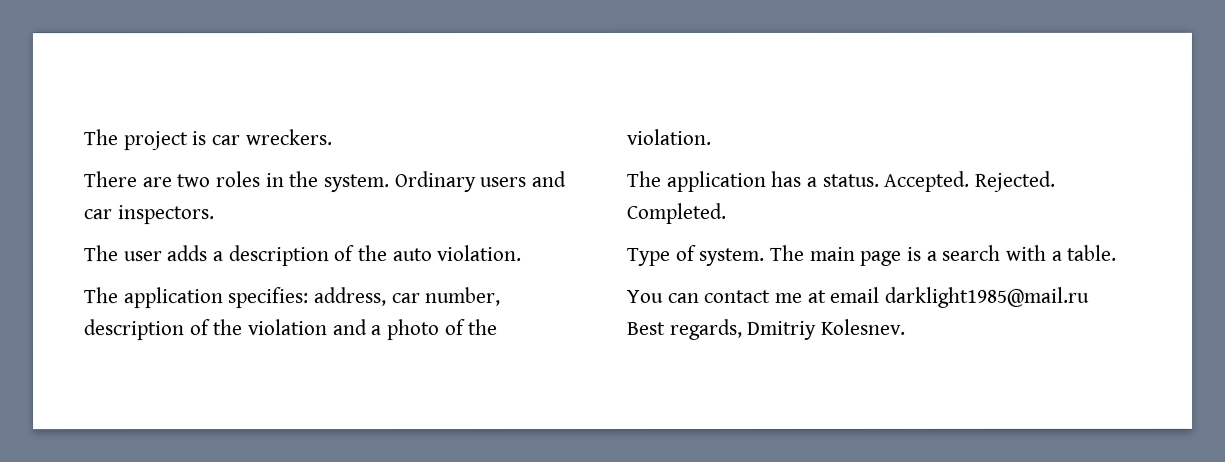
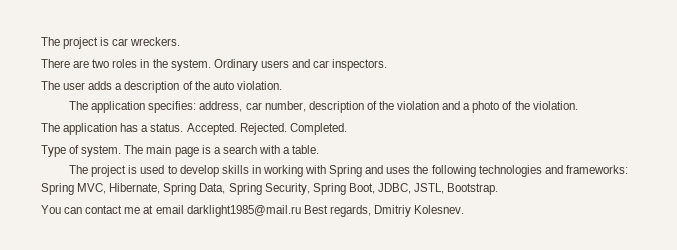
+ The project is used to develop skills in working with Spring and uses the following technologies and frameworks: Spring MVC, Hibernate, Spring Data, Spring Security, Spring Boot, JDBC, JSTL, Bootstrap.

